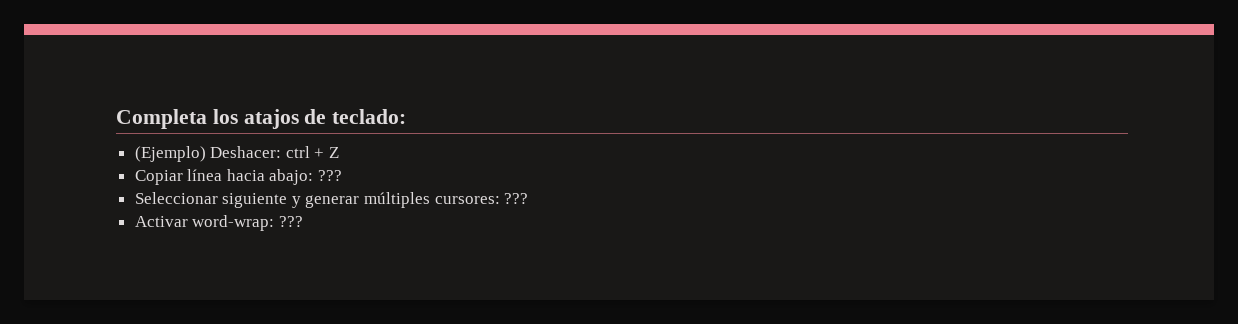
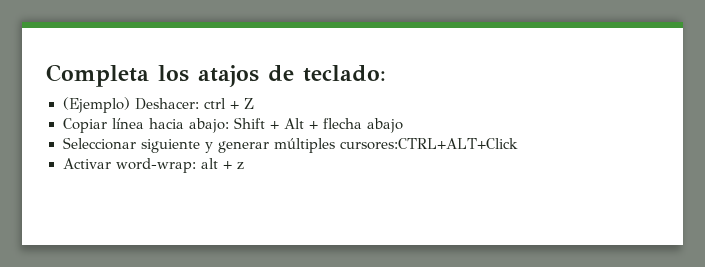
- Copiar línea hacia abajo: ???
+ Copiar línea hacia abajo: Shift + Alt + flecha abajo
- Seleccionar siguiente y generar múltiples cursores: ???
+ Seleccionar siguiente y generar múltiples cursores:CTRL+ALT+Click
- Activar word-wrap: ???
+ Activar word-wrap: alt + z

